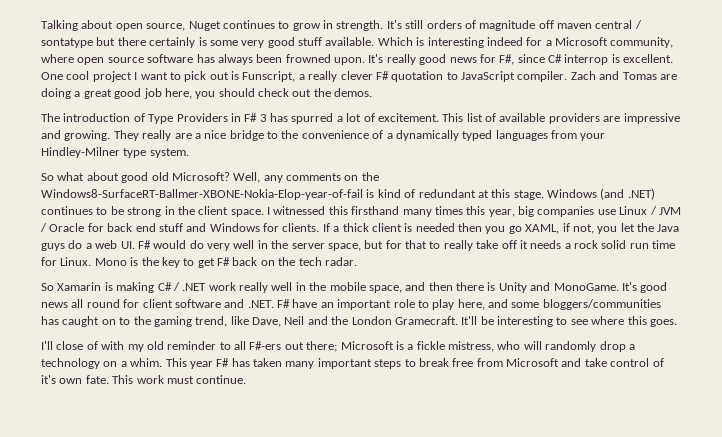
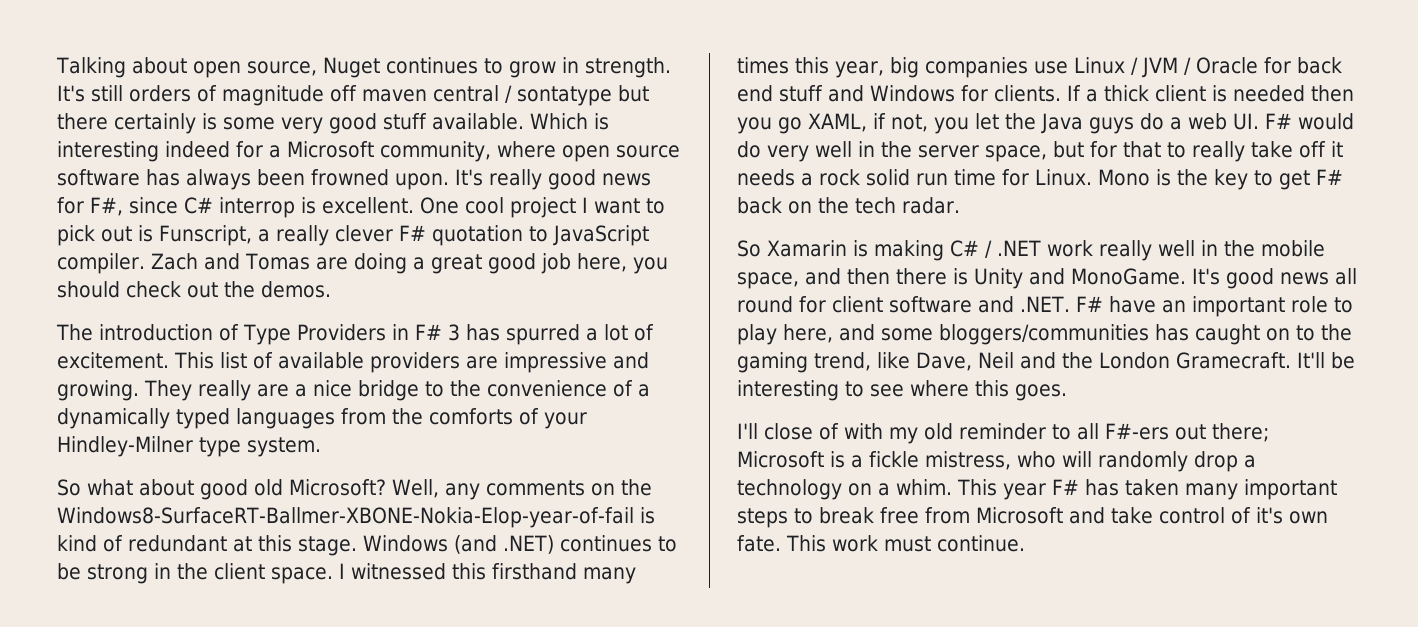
- They really are a nice bridge to the convenience of a dynamically typed languages from your Hindley-Milner type system.
+ They really are a nice bridge to the convenience of a dynamically typed languages from the comforts of your Hindley-Milner type system.

